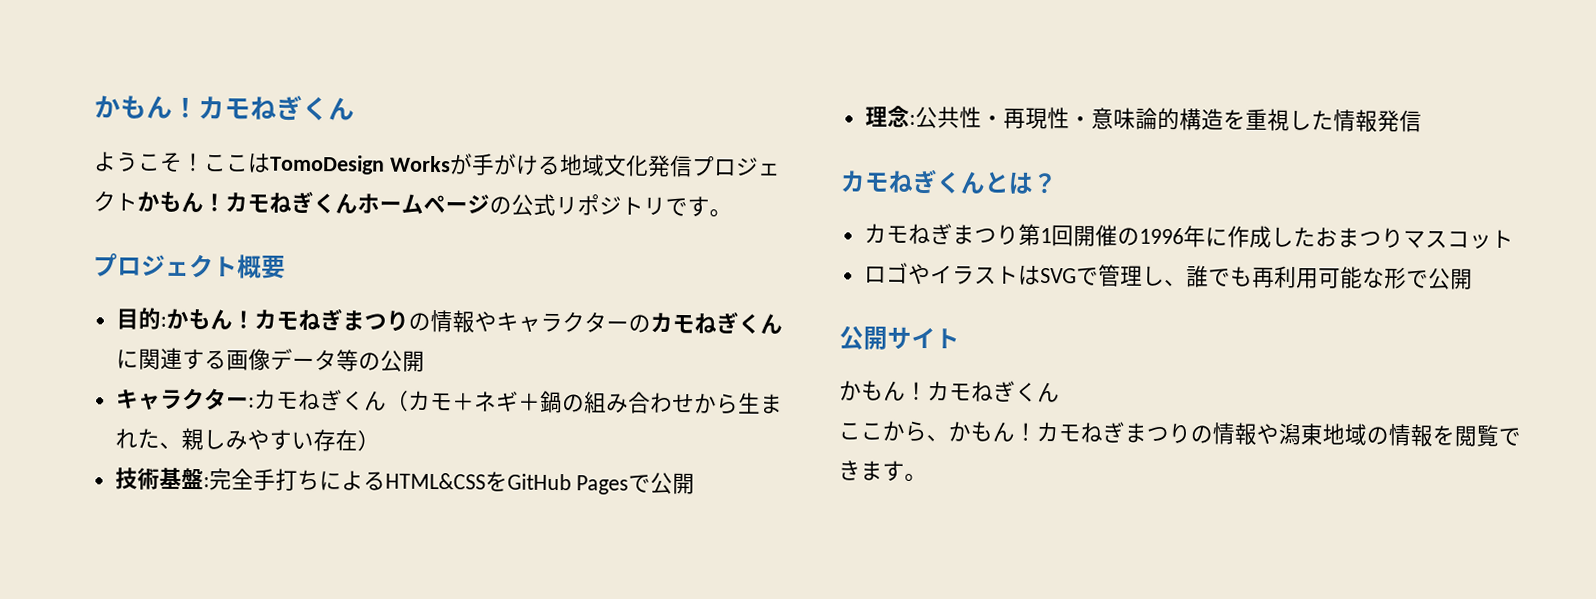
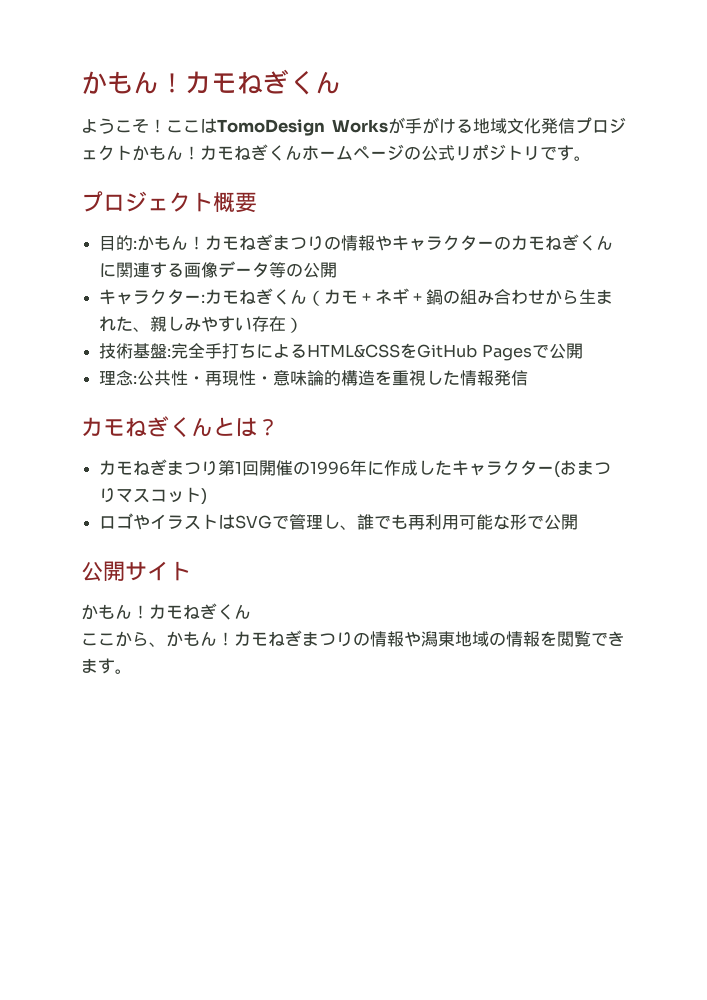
- カモねぎまつり第1回開催の1996年に作成したおまつりマスコット
+ カモねぎまつり第1回開催の1996年に作成したキャラクター(おまつりマスコット)

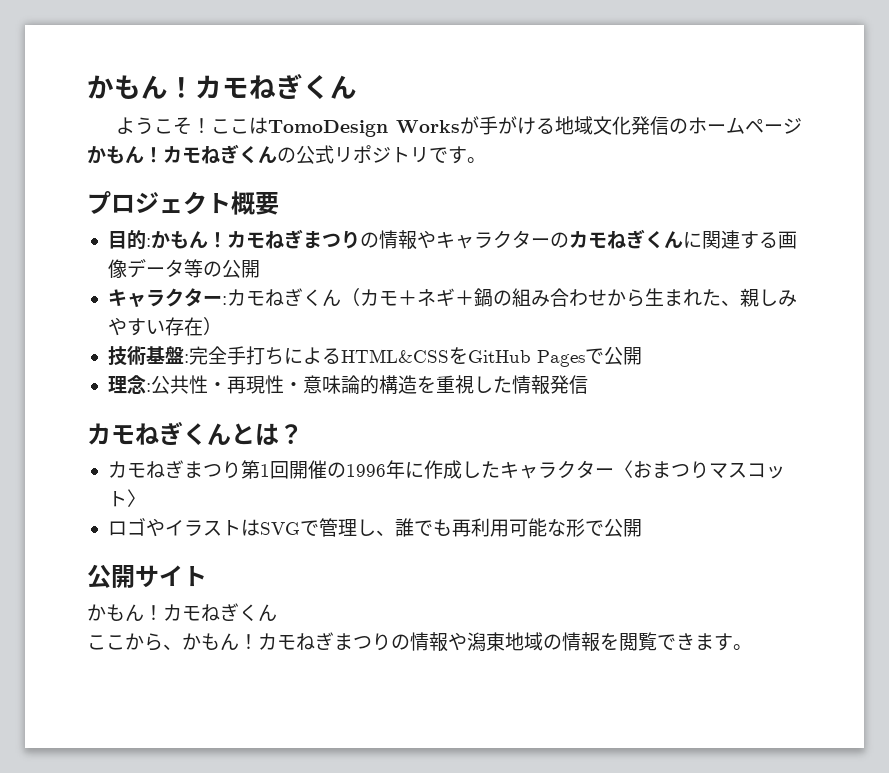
- ここはTomoDesign Worksが手がける地域文化発信プロジェクトかもん！カモねぎくんホームページの公式リポジトリです。
+ ここはTomoDesign Worksが手がける地域文化発信のホームページかもん！カモねぎくんの公式リポジトリです。
- カモねぎまつり第1回開催の1996年に作成したキャラクター(おまつりマスコット)
+ カモねぎまつり第1回開催の1996年に作成したキャラクター〈おまつりマスコット〉

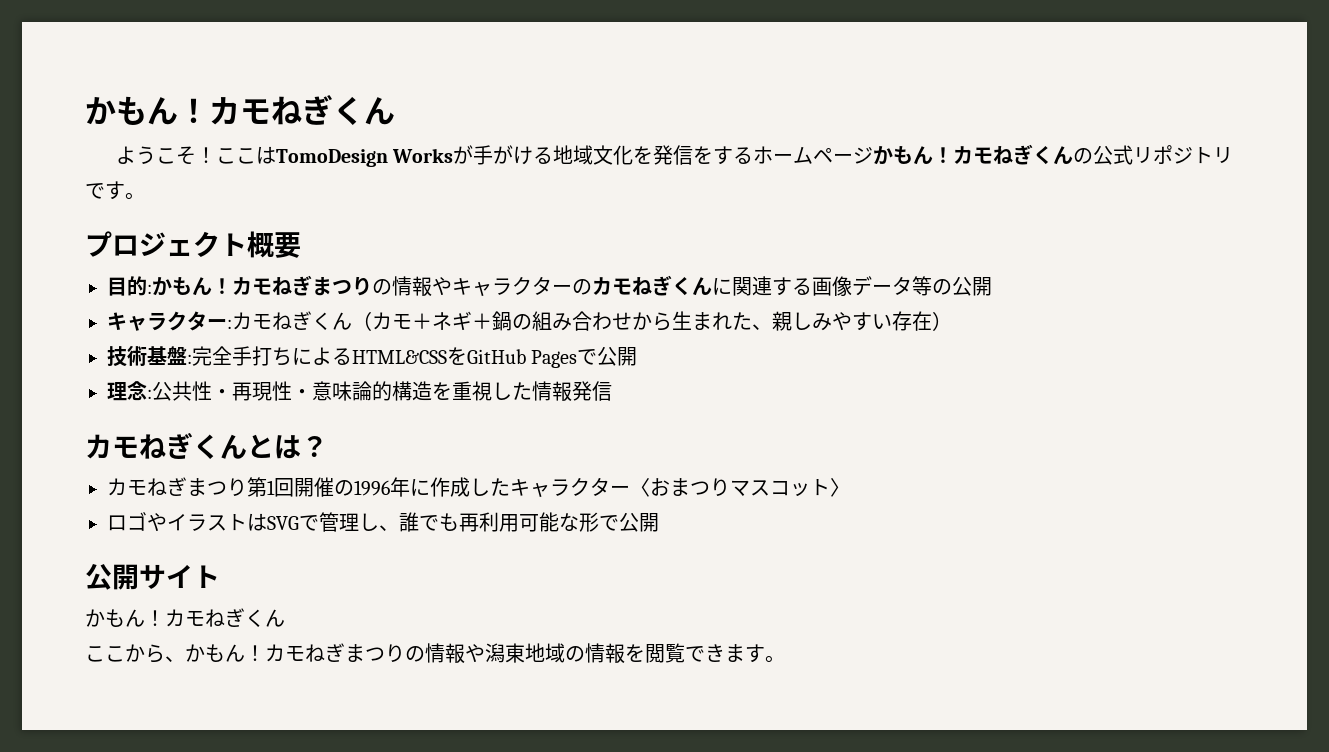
- ここはTomoDesign Worksが手がける地域文化発信のホームページかもん！
+ ここはTomoDesign Worksが手がける地域文化を発信をするホームページかもん！

